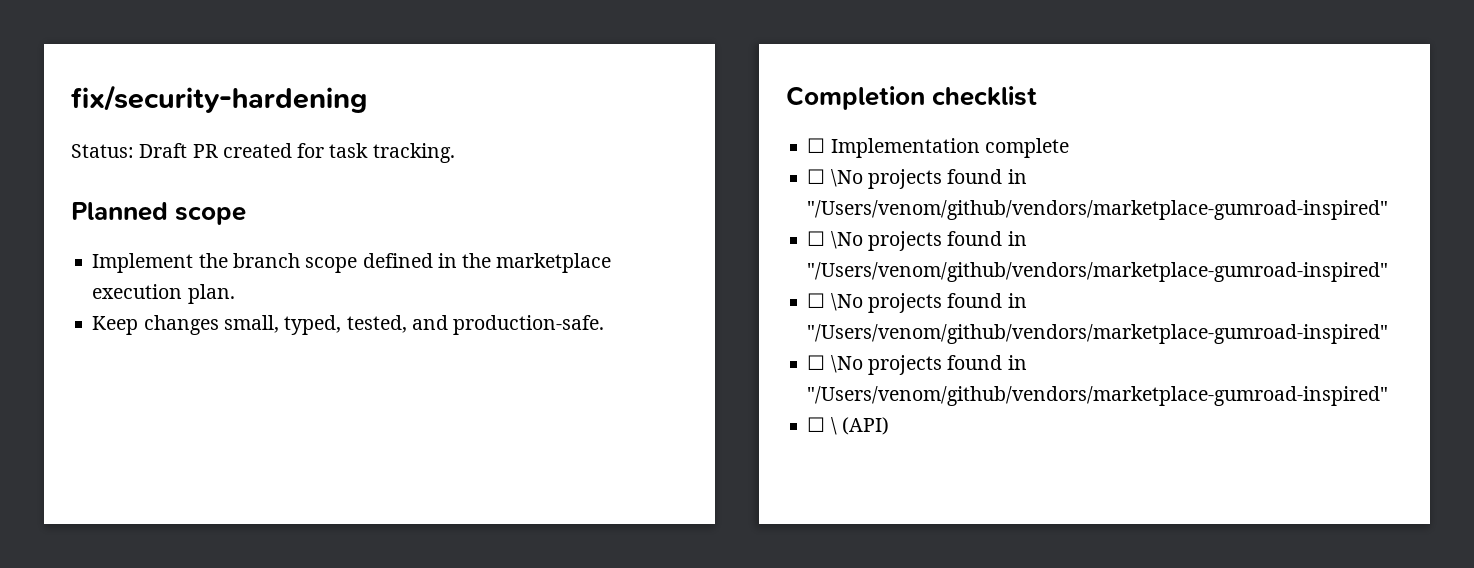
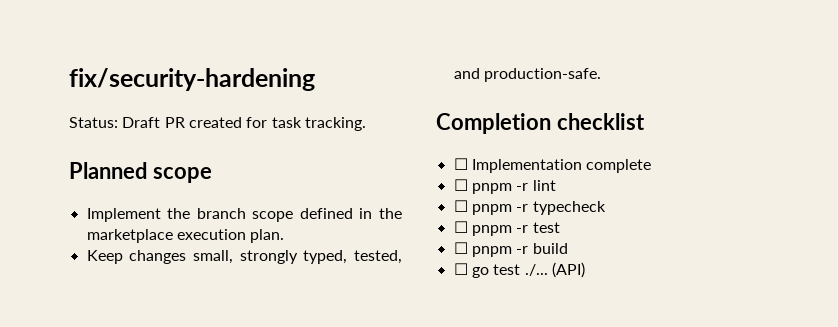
- Keep changes small, typed, tested, and production-safe.
+ Keep changes small, strongly typed, tested, and production-safe.
  ☐ Implementation complete
- ☐ \No projects found in "/Users/venom/github/vendors/marketplace-gumroad-inspired"
- ☐ \No projects found in "/Users/venom/github/vendors/marketplace-gumroad-inspired"
- ☐ \No projects found in "/Users/venom/github/vendors/marketplace-gumroad-inspired"
- ☐ \No projects found in "/Users/venom/github/vendors/marketplace-gumroad-inspired"
- ☐ \ (API)
+ ☐ pnpm -r lint
+ ☐ pnpm -r typecheck
+ ☐ pnpm -r test
+ ☐ pnpm -r build
+ ☐ go test ./... (API)

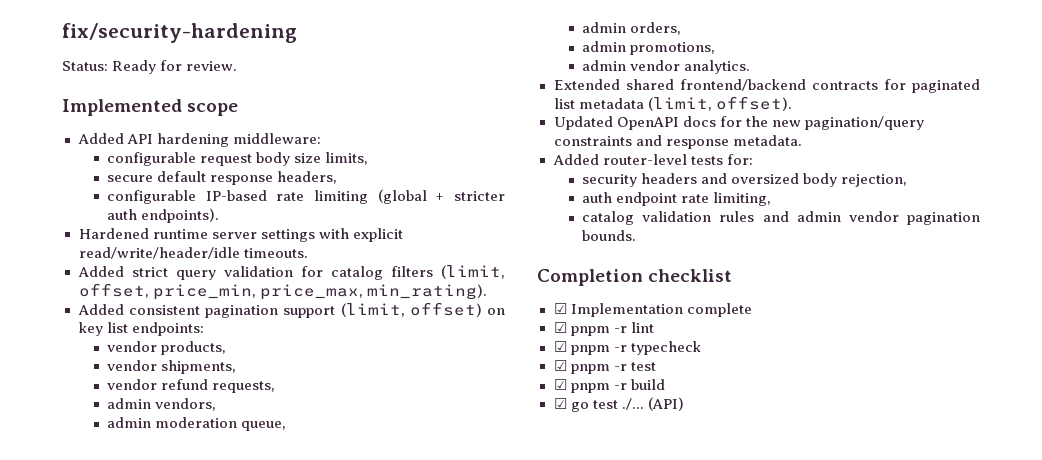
- Status: Draft PR created for task tracking.
- Planned scope
- Implement the branch scope defined in the marketplace execution plan.
- Keep changes small, strongly typed, tested, and production-safe.
+ Status: Ready for review.
+ Implemented scope
+ Added API hardening middleware:
+ configurable request body size limits,
+ secure default response headers,
+ configurable IP-based rate limiting (global + stricter auth endpoints).
+ Hardened runtime server settings with explicit read/write/header/idle timeouts.
+ Added strict query validation for catalog filters (limit, offset, price_min, price_max, min_rating).
+ Added consistent pagination support (limit, offset) on key list endpoints:
+ vendor products,
+ vendor shipments,
+ vendor refund requests,
+ admin vendors,
+ admin moderation queue,
+ admin orders,
+ admin promotions,
+ admin vendor analytics.
+ Extended shared frontend/backend contracts for paginated list metadata (limit, offset).
+ Updated OpenAPI docs for the new pagination/query constraints and response metadata.
+ Added router-level tests for:
+ security headers and oversized body rejection,
+ auth endpoint rate limiting,
+ catalog validation rules and admin vendor pagination bounds.
- ☐ Implementation complete
+ ☑ Implementation complete
- ☐ pnpm -r lint
+ ☑ pnpm -r lint
- ☐ pnpm -r typecheck
+ ☑ pnpm -r typecheck
- ☐ pnpm -r test
+ ☑ pnpm -r test
- ☐ pnpm -r build
+ ☑ pnpm -r build
- ☐ go test ./...
+ ☑ go test ./...

